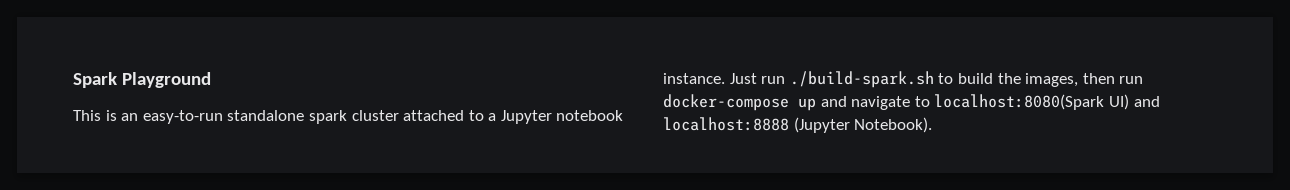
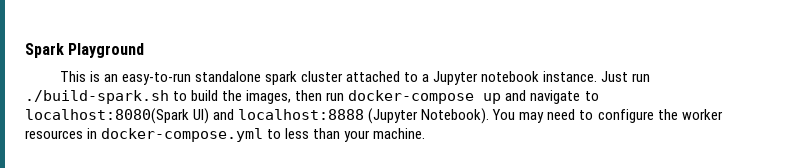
+ You may need to configure the worker resources in docker-compose.yml to less than your machine.

